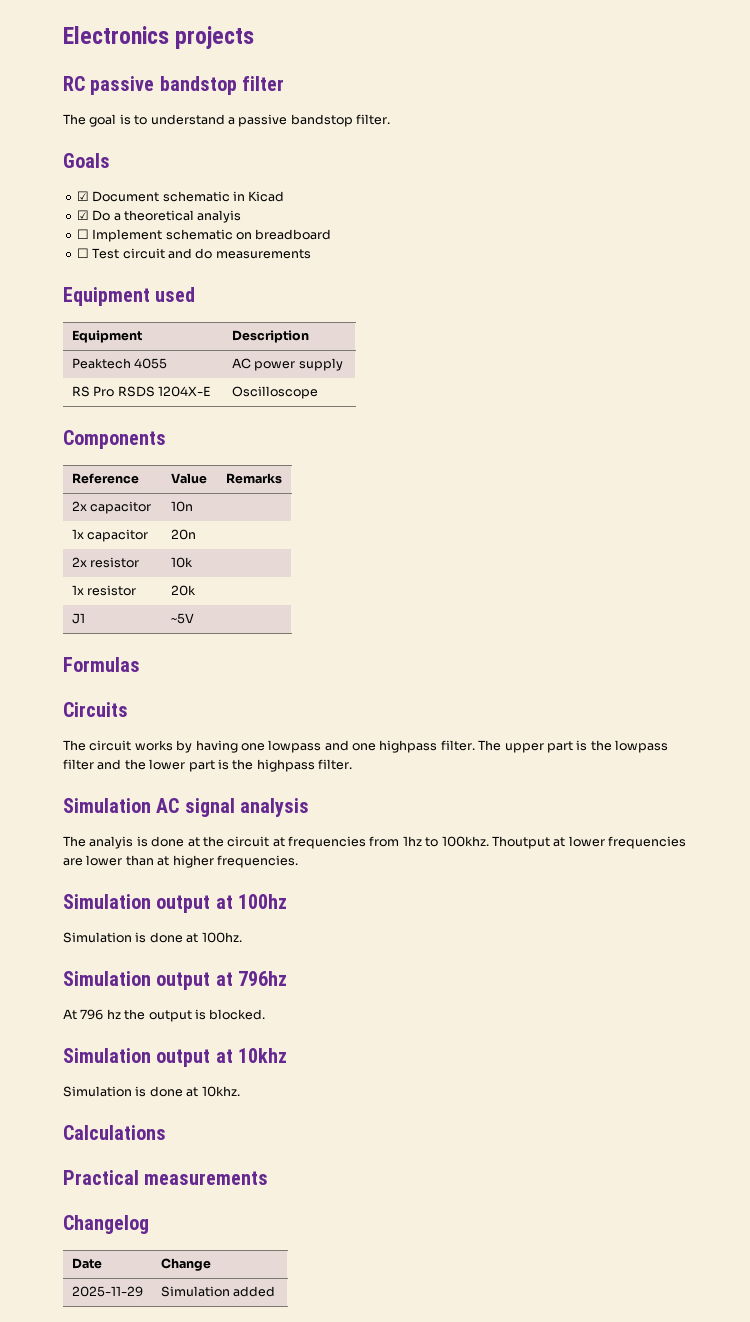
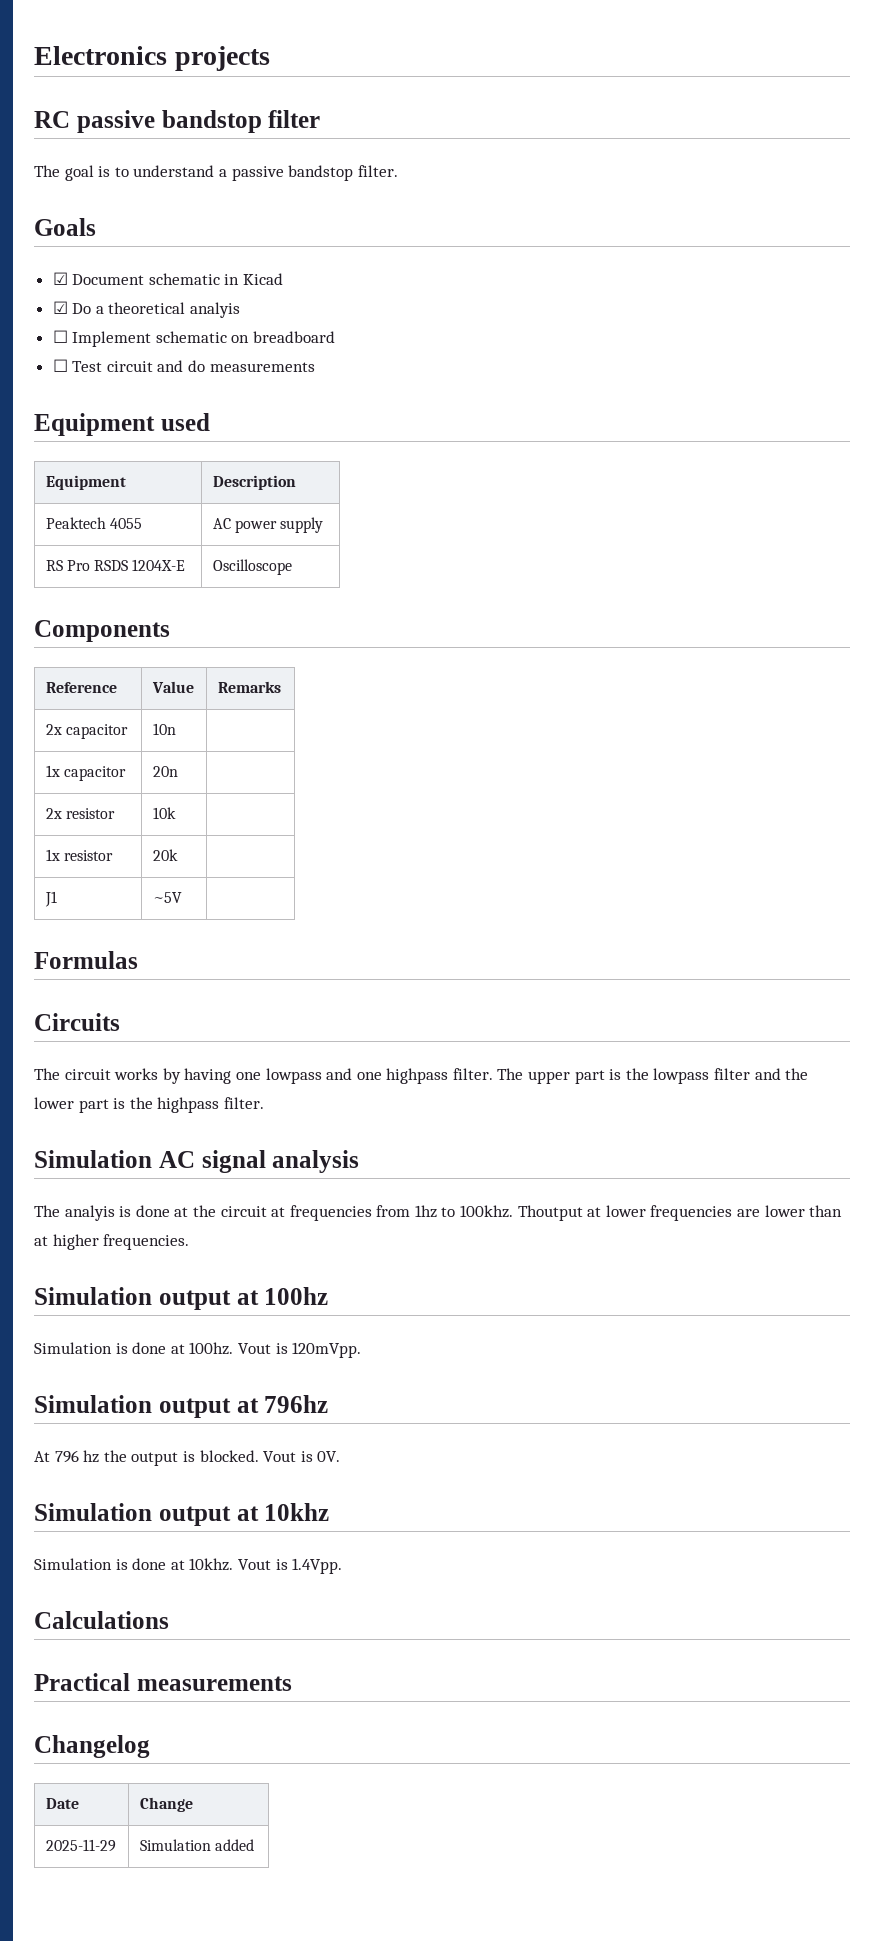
+ Vout is 120mVpp.
+ Vout is 0V.
+ Vout is 1.4Vpp.

